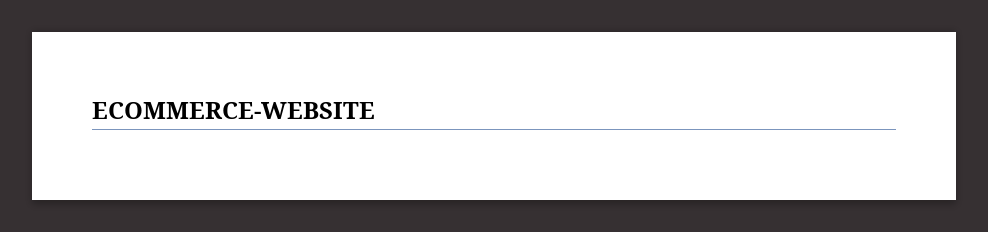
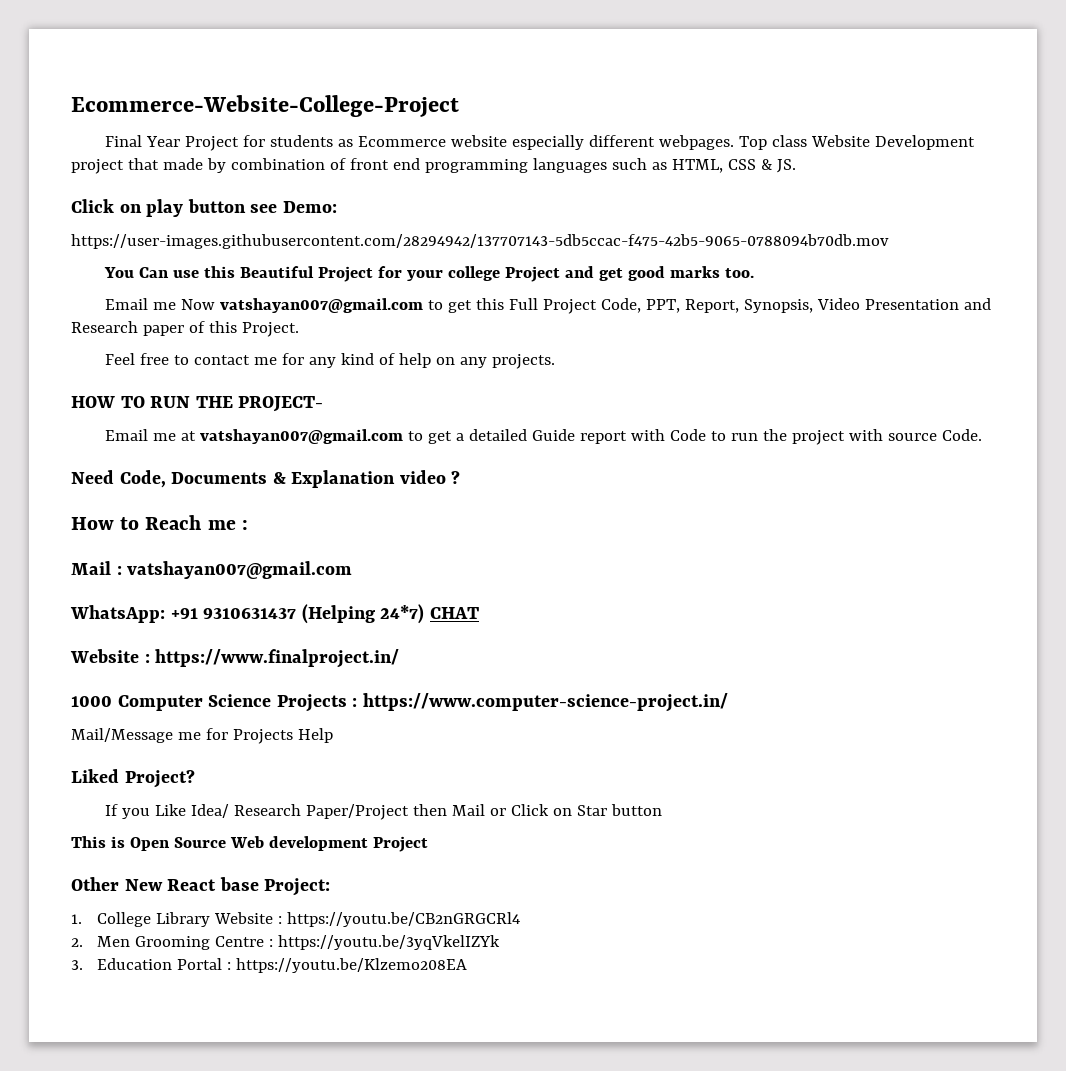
- ECOMMERCE-WEBSITE
+ Ecommerce-Website-College-Project
+ Final Year Project for students as Ecommerce website especially different webpages. Top class Website Development project that made by combination of front end programming languages such as HTML, CSS & JS.
+ Click on play button see Demo:
+ https://user-images.githubusercontent.com/28294942/137707143-5db5ccac-f475-42b5-9065-0788094b70db.mov
+ You Can use this Beautiful Project for your college Project and get good marks too.
+ Email me Now vatshayan007@gmail.com to get this Full Project Code, PPT, Report, Synopsis, Video Presentation and Research paper of this Project.
+ Feel free to contact me for any kind of help on any projects.
+ HOW TO RUN THE PROJECT-
+ Email me at vatshayan007@gmail.com to get a detailed Guide report with Code to run the project with source Code.
+ Need Code, Documents & Explanation video ?
+ How to Reach me :
+ Mail : vatshayan007@gmail.com
+ WhatsApp: +91 9310631437 (Helping 24*7) CHAT
+ Website : https://www.finalproject.in/
+ 1000 Computer Science Projects : https://www.computer-science-project.in/
+ Mail/Message me for Projects Help
+ Liked Project?
+ If you Like Idea/ Research Paper/Project then Mail or Click on Star button
+ This is Open Source Web development Project
+ Other New React base Project:
+ 1. College Library Website : https://youtu.be/CB2nGRGCRl4
+ 2. Men Grooming Centre : https://youtu.be/3yqVkelIZYk
+ 3. Education Portal : https://youtu.be/Klzemo208EA

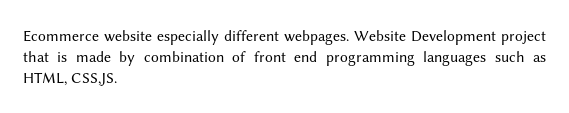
- Ecommerce-Website-College-Project
- Final Year Project for students as Ecommerce website especially different webpages.
+ Ecommerce website especially different webpages.
- Top class Website Development project that made by combination of front end programming languages such as HTML, CSS & JS.
- Click on play button see Demo:
- https://user-images.githubusercontent.com/28294942/137707143-5db5ccac-f475-42b5-9065-0788094b70db.mov
- You Can use this Beautiful Project for your college Project and get good marks too.
- Email me Now vatshayan007@gmail.com to get this Full Project Code, PPT, Report, Synopsis, Video Presentation and Research paper of this Project.
- Feel free to contact me for any kind of help on any projects.
- HOW TO RUN THE PROJECT-
- Email me at vatshayan007@gmail.com to get a detailed Guide report with Code to run the project with source Code.
- Need Code, Documents & Explanation video ?
- How to Reach me :
- Mail : vatshayan007@gmail.com
- WhatsApp: +91 9310631437 (Helping 24*7) CHAT
- Website : https://www.finalproject.in/
- 1000 Computer Science Projects : https://www.computer-science-project.in/
- Mail/Message me for Projects Help
- Liked Project?
- If you Like Idea/ Research Paper/Project then Mail or Click on Star button
- This is Open Source Web development Project
- Other New React base Project:
- 1. College Library Website : https://youtu.be/CB2nGRGCRl4
- 2. Men Grooming Centre : https://youtu.be/3yqVkelIZYk
- 3. Education Portal : https://youtu.be/Klzemo208EA
+ Website Development project that is made by combination of front end programming languages such as HTML, CSS,JS.

